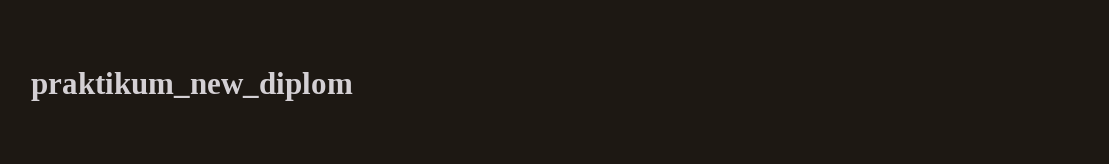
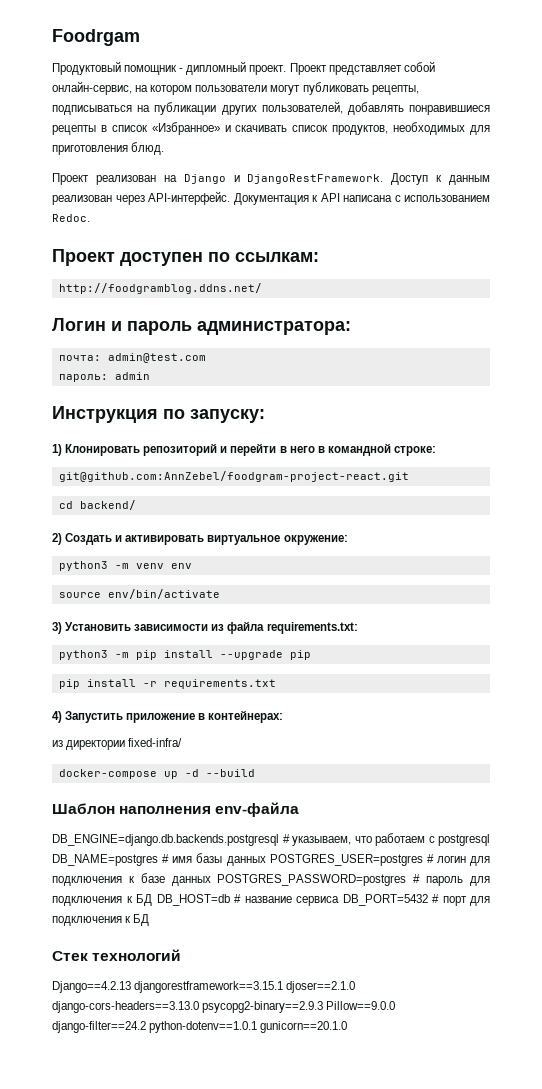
- praktikum_new_diplom
+ Foodrgam
+ Продуктовый помощник - дипломный проект. Проект представляет собой онлайн-сервис, на котором пользователи могут публиковать рецепты, подписываться на публикации других пользователей, добавлять понравившиеся рецепты в список «Избранное» и скачивать список продуктов, необходимых для приготовления блюд.
+ Проект реализован на Django и DjangoRestFramework. Доступ к данным реализован через API-интерфейс. Документация к API написана с использованием Redoc.
+ Проект доступен по ссылкам:
+ http://foodgramblog.ddns.net/
+ Логин и пароль администратора:
+ почта: admin@test.com
+ пароль: admin
+ Инструкция по запуску:
+ 1) Клонировать репозиторий и перейти в него в командной строке:
+ git@github.com:AnnZebel/foodgram-project-react.git
+ cd backend/
+ 2) Cоздать и активировать виртуальное окружение:
+ python3 -m venv env
+ source env/bin/activate
+ 3) Установить зависимости из файла requirements.txt:
+ python3 -m pip install --upgrade pip
+ pip install -r requirements.txt
+ 4) Запустить приложение в контейнерах:
+ из директории fixed-infra/
+ docker-compose up -d --build
+ Шаблон наполнения env-файла
+ DB_ENGINE=django.db.backends.postgresql # указываем, что работаем с postgresql DB_NAME=postgres # имя базы данных POSTGRES_USER=postgres # логин для подключения к базе данных POSTGRES_PASSWORD=postgres # пароль для подключения к БД DB_HOST=db # название сервиса DB_PORT=5432 # порт для подключения к БД
+ Стек технологий
+ Django==4.2.13 djangorestframework==3.15.1 djoser==2.1.0 django-cors-headers==3.13.0 psycopg2-binary==2.9.3 Pillow==9.0.0 django-filter==24.2 python-dotenv==1.0.1 gunicorn==20.1.0

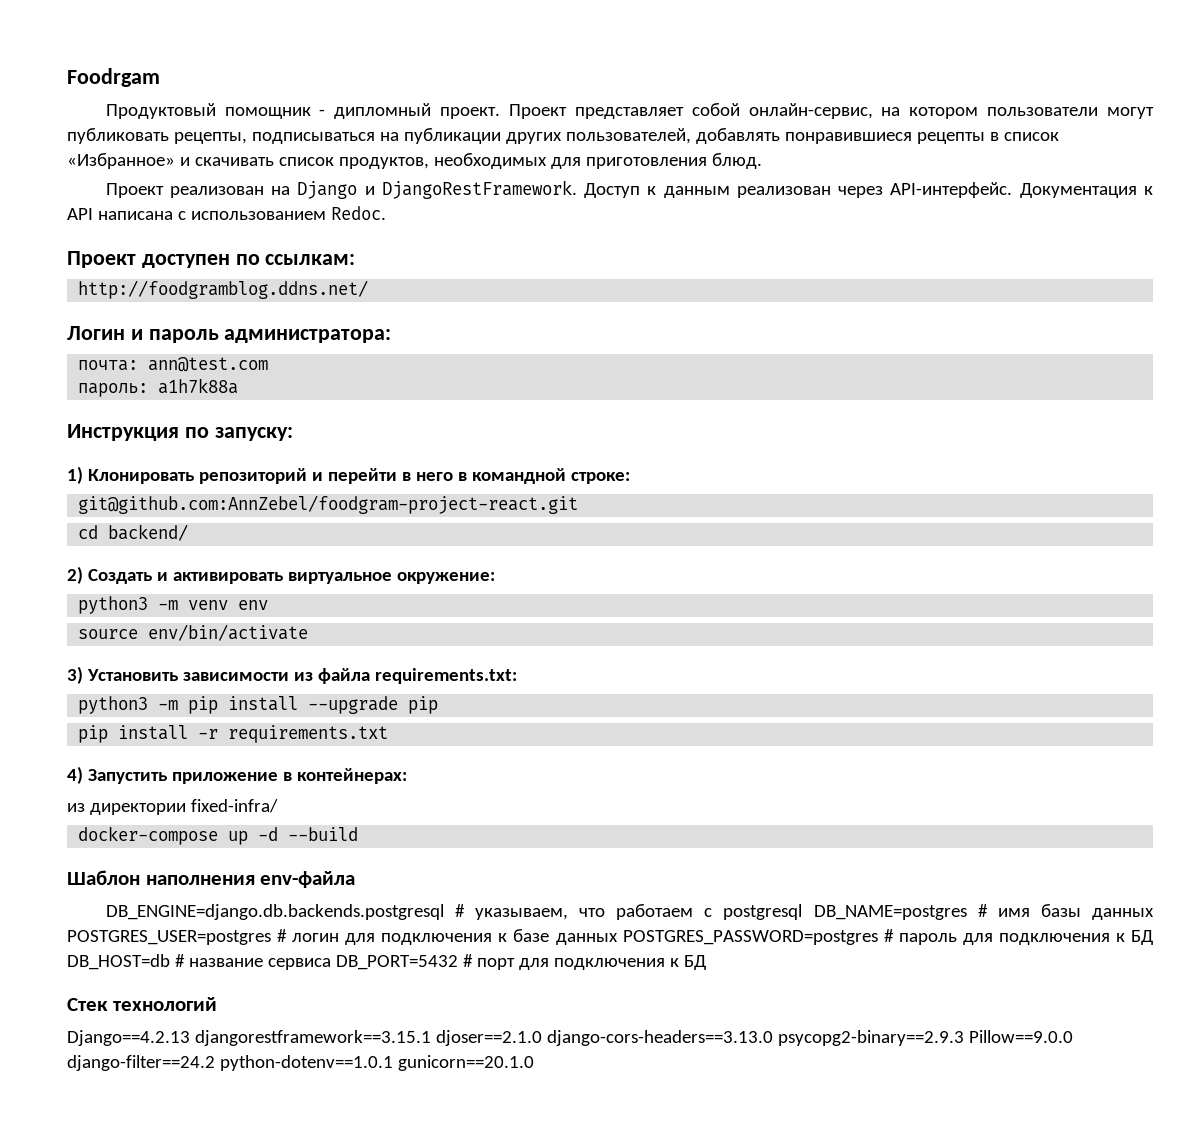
- почта: admin@test.com
+ почта: ann@test.com
- пароль: admin
+ пароль: a1h7k88a

